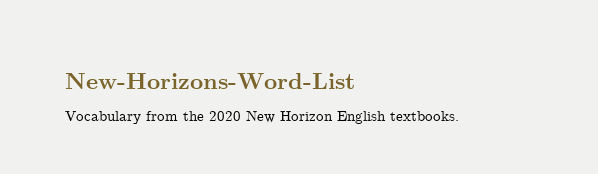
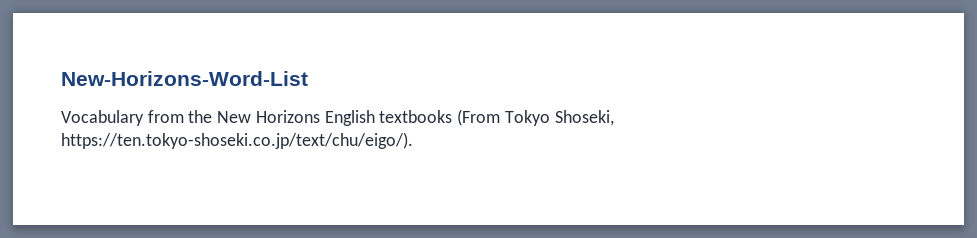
- Vocabulary from the 2020 New Horizon English textbooks.
+ Vocabulary from the New Horizons English textbooks (From Tokyo Shoseki, https://ten.tokyo-shoseki.co.jp/text/chu/eigo/).

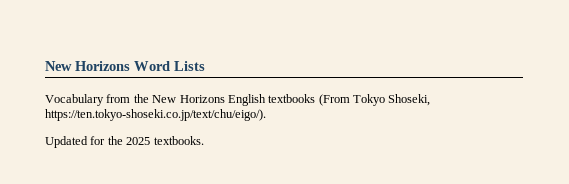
- New-Horizons-Word-List
+ New Horizons Word Lists
+ Updated for the 2025 textbooks.

